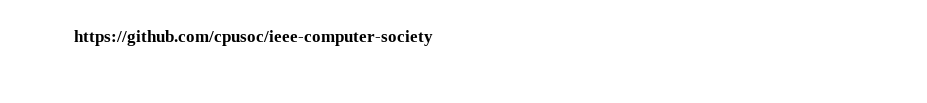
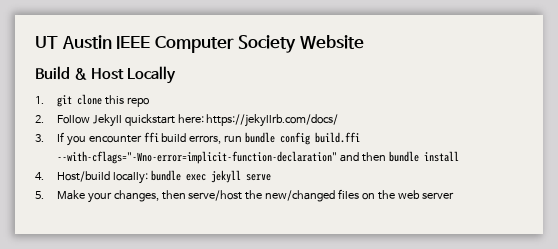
- https://github.com/cpusoc/ieee-computer-society
+ UT Austin IEEE Computer Society Website
+ Build & Host Locally
+ 1. git clone this repo
+ 2. Follow Jekyll quickstart here: https://jekyllrb.com/docs/
+ 3. If you encounter ffi build errors, run bundle config build.ffi --with-cflags="-Wno-error=implicit-function-declaration" and then bundle install
+ 4. Host/build locally: bundle exec jekyll serve
+ 5. Make your changes, then serve/host the new/changed files on the web server

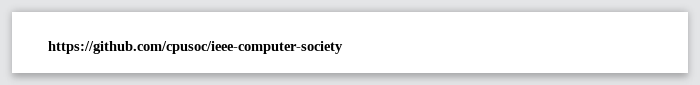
- UT Austin IEEE Computer Society Website
- Build & Host Locally
- 1. git clone this repo
- 2. Follow Jekyll quickstart here: https://jekyllrb.com/docs/
- 3. If you encounter ffi build errors, run bundle config build.ffi --with-cflags="-Wno-error=implicit-function-declaration" and then bundle install
- 4. Host/build locally: bundle exec jekyll serve
- 5. Make your changes, then serve/host the new/changed files on the web server
+ https://github.com/cpusoc/ieee-computer-society

